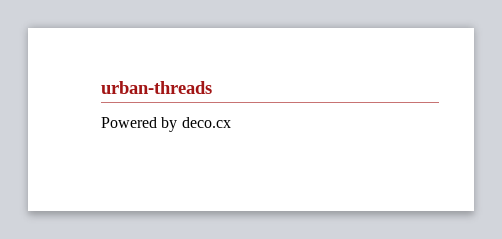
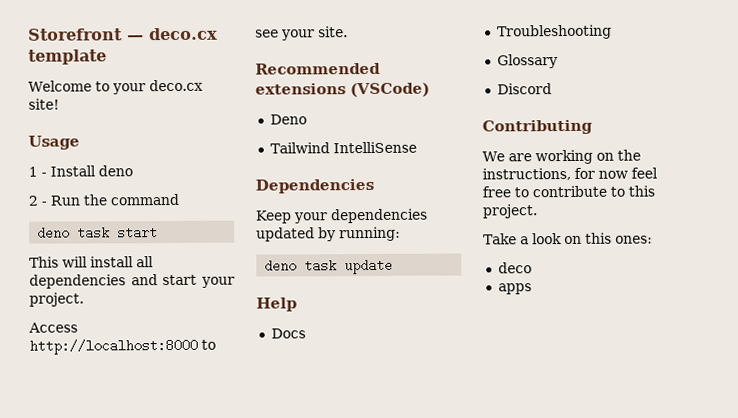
- urban-threads
- Powered by deco.cx
+ Storefront — deco.cx template
+ Welcome to your deco.cx site!
+ Usage
+ 1 - Install deno
+ 2 - Run the command
+ deno task start
+ This will install all dependencies and start your project.
+ Access http://localhost:8000 to see your site.
+ Recommended extensions (VSCode)
+ Deno
+ Tailwind IntelliSense
+ Dependencies
+ Keep your dependencies updated by running:
+ deno task update
+ Help
+ Docs
+ Troubleshooting
+ Glossary
+ Discord
+ Contributing
+ We are working on the instructions, for now feel free to contribute to this project.
+ Take a look on this ones:
+ deco
+ apps

